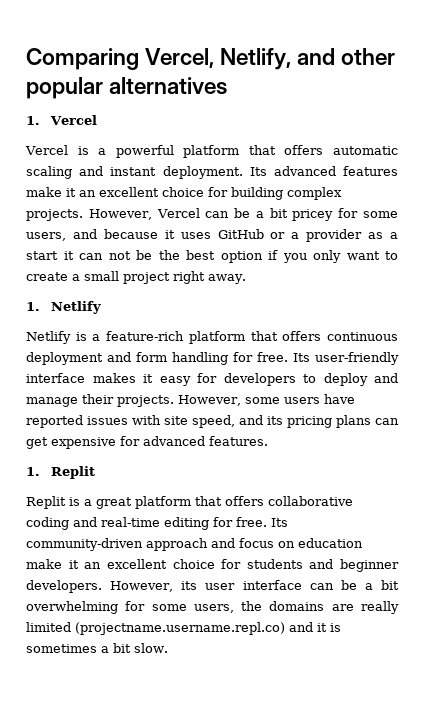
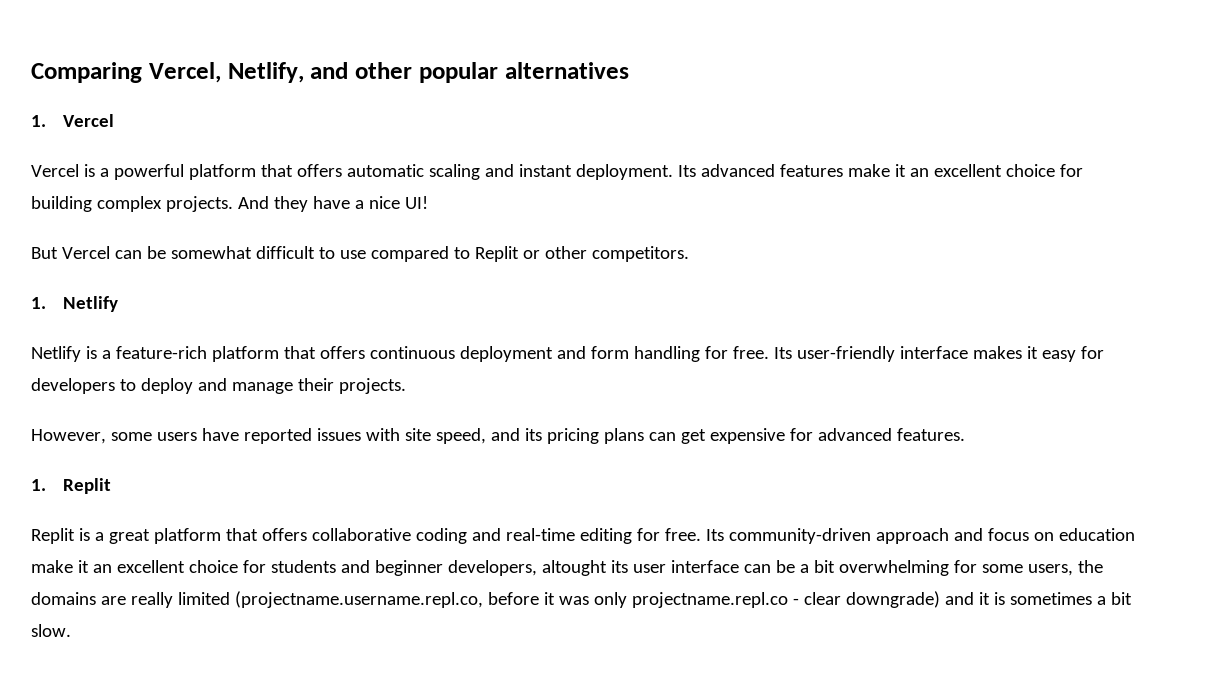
- However, Vercel can be a bit pricey for some users, and because it uses GitHub or a provider as a start it can not be the best option if you only want to create a small project right away.
+ And they have a nice UI!
+ But Vercel can be somewhat difficult to use compared to Replit or other competitors.
- Its user-friendly interface makes it easy for developers to deploy and manage their projects. However, some users have reported issues with site speed, and its pricing plans can get expensive for advanced features.
+ Its user-friendly interface makes it easy for developers to deploy and manage their projects.
+ However, some users have reported issues with site speed, and its pricing plans can get expensive for advanced features.
- Its community-driven approach and focus on education make it an excellent choice for students and beginner developers. However, its user interface can be a bit overwhelming for some users, the domains are really limited (projectname.username.repl.co) and it is sometimes a bit slow.
+ Its community-driven approach and focus on education make it an excellent choice for students and beginner developers, altought its user interface can be a bit overwhelming for some users, the domains are really limited (projectname.username.repl.co, before it was only projectname.repl.co - clear downgrade) and it is sometimes a bit slow.

